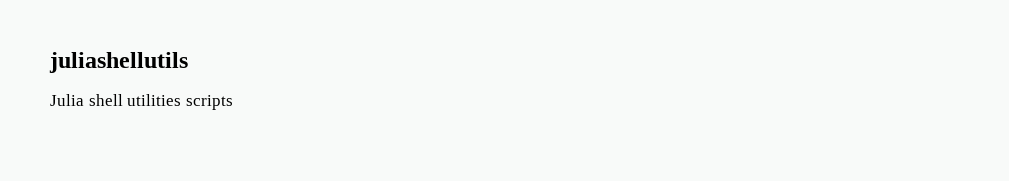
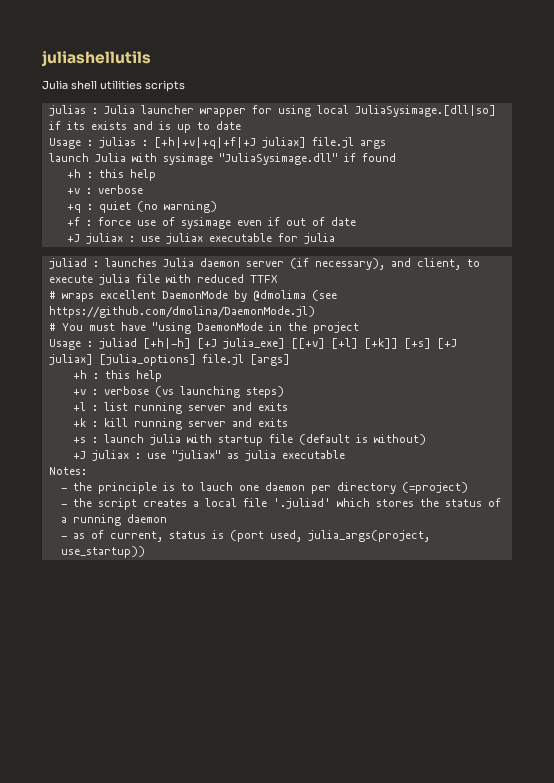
+ julias : Julia launcher wrapper for using local JuliaSysimage.[dll|so] if its exists and is up to date
+ Usage : julias : [+h|+v|+q|+f|+J juliax] file.jl args
+ launch Julia with sysimage "JuliaSysimage.dll" if found
+ +h : this help
+ +v : verbose
+ +q : quiet (no warning)
+ +f : force use of sysimage even if out of date
+ +J juliax : use juliax executable for julia
+ juliad : launches Julia daemon server (if necessary), and client, to execute julia file with reduced TTFX
+ # wraps excellent DaemonMode by @dmolima (see https://github.com/dmolina/DaemonMode.jl)
+ # You must have "using DaemonMode in the project
+ Usage : juliad [+h|-h] [+J julia_exe] [[+v] [+l] [+k]] [+s] [+J juliax] [julia_options] file.jl [args]
+ +h : this help
+ +v : verbose (vs launching steps)
+ +l : list running server and exits
+ +k : kill running server and exits
+ +s : launch julia with startup file (default is without)
+ +J juliax : use "juliax" as julia executable
+ Notes:
+ - the principle is to lauch one daemon per directory (=project)
+ - the script creates a local file '.juliad' which stores the status of a running daemon
+ - as of current, status is (port used, julia_args(project, use_startup))

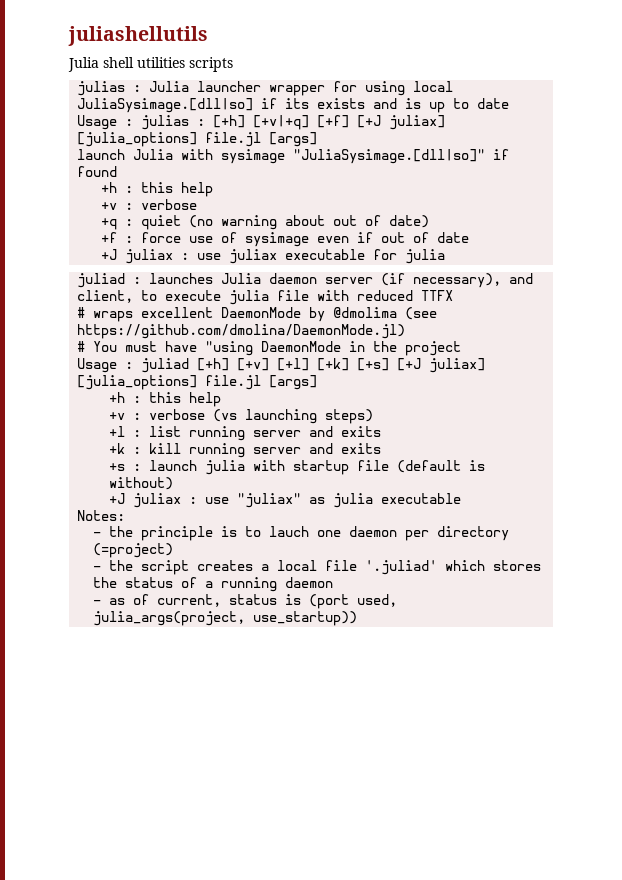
- Usage : julias : [+h|+v|+q|+f|+J juliax] file.jl args
+ Usage : julias : [+h] [+v|+q] [+f] [+J juliax] [julia_options] file.jl [args]
- launch Julia with sysimage "JuliaSysimage.dll" if found
+ launch Julia with sysimage "JuliaSysimage.[dll|so]" if found
- +q : quiet (no warning)
+ +q : quiet (no warning about out of date)
- Usage : juliad [+h|-h] [+J julia_exe] [[+v] [+l] [+k]] [+s] [+J juliax] [julia_options] file.jl [args]
+ Usage : juliad [+h] [+v] [+l] [+k] [+s] [+J juliax] [julia_options] file.jl [args]

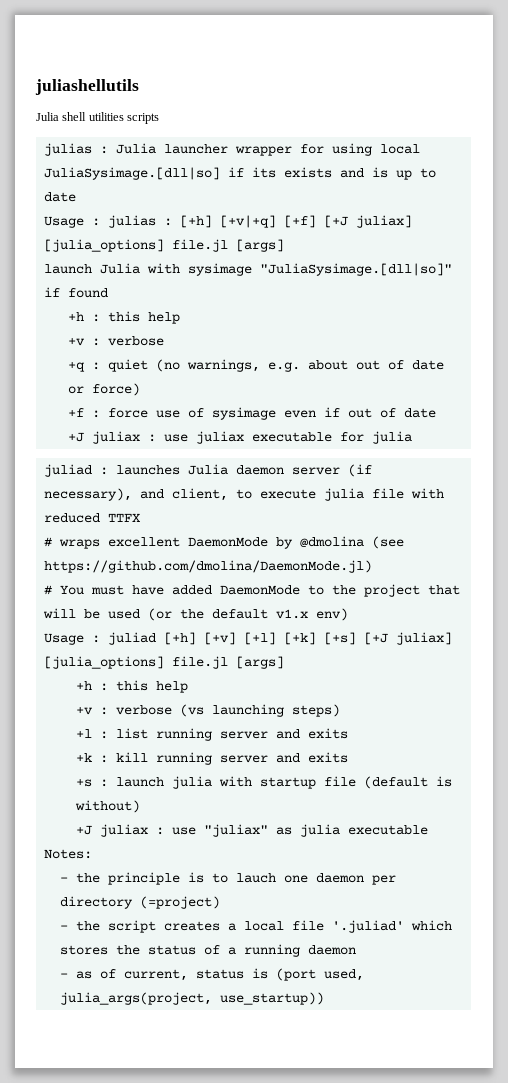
- +q : quiet (no warning about out of date)
+ +q : quiet (no warnings, e.g. about out of date or force)
- # wraps excellent DaemonMode by @dmolima (see https://github.com/dmolina/DaemonMode.jl)
+ # wraps excellent DaemonMode by @dmolina (see https://github.com/dmolina/DaemonMode.jl)
- # You must have "using DaemonMode in the project
+ # You must have added DaemonMode to the project that will be used (or the default v1.x env)

